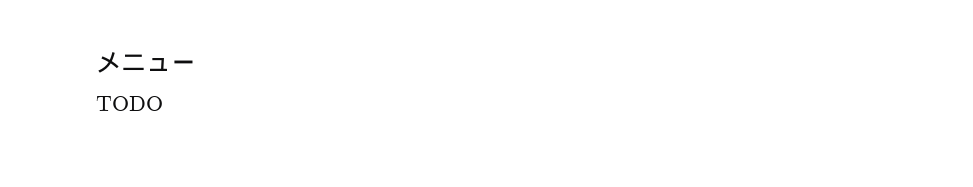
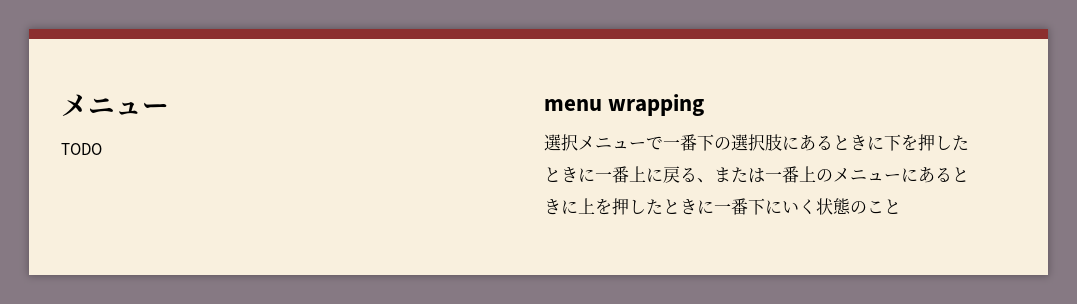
+ menu wrapping
+ 選択メニューで一番下の選択肢にあるときに下を押したときに一番上に戻る、または一番上のメニューにあるときに上を押したときに一番下にいく状態のこと

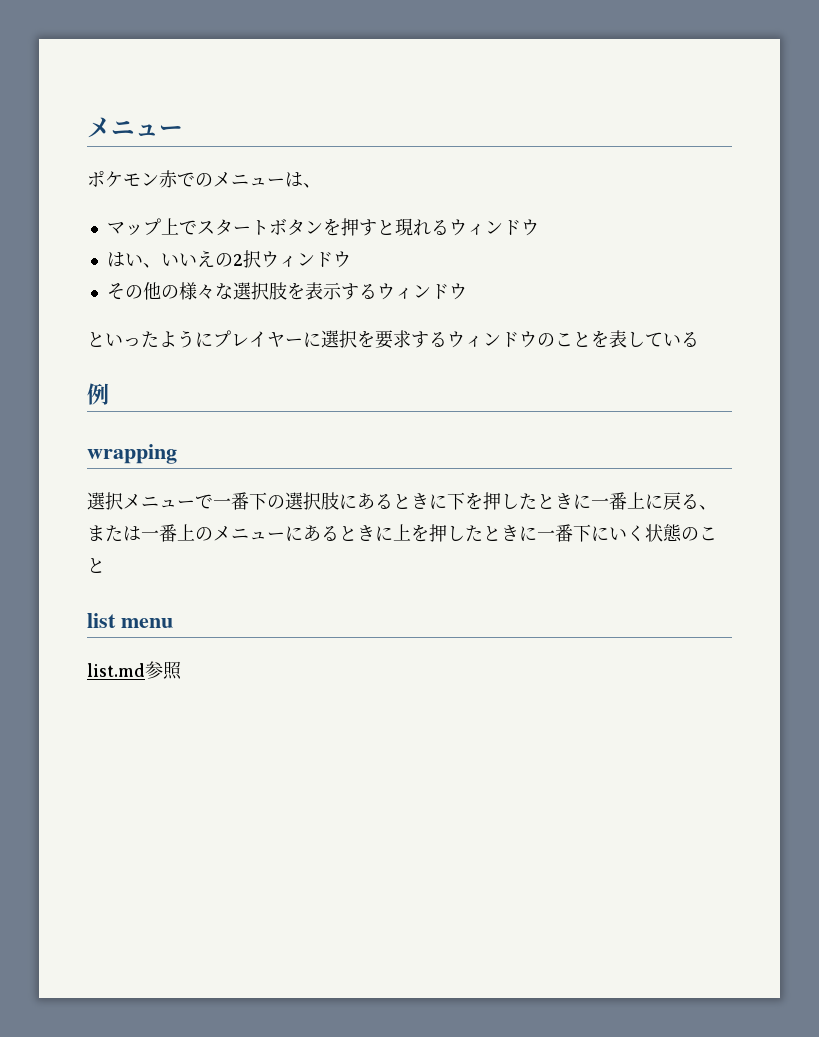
- TODO
- menu wrapping
+ ポケモン赤でのメニューは、
+ マップ上でスタートボタンを押すと現れるウィンドウ
+ はい、いいえの2択ウィンドウ
+ その他の様々な選択肢を表示するウィンドウ
+ といったようにプレイヤーに選択を要求するウィンドウのことを表している
+ 例
+ wrapping
+ list menu
+ list.md参照

